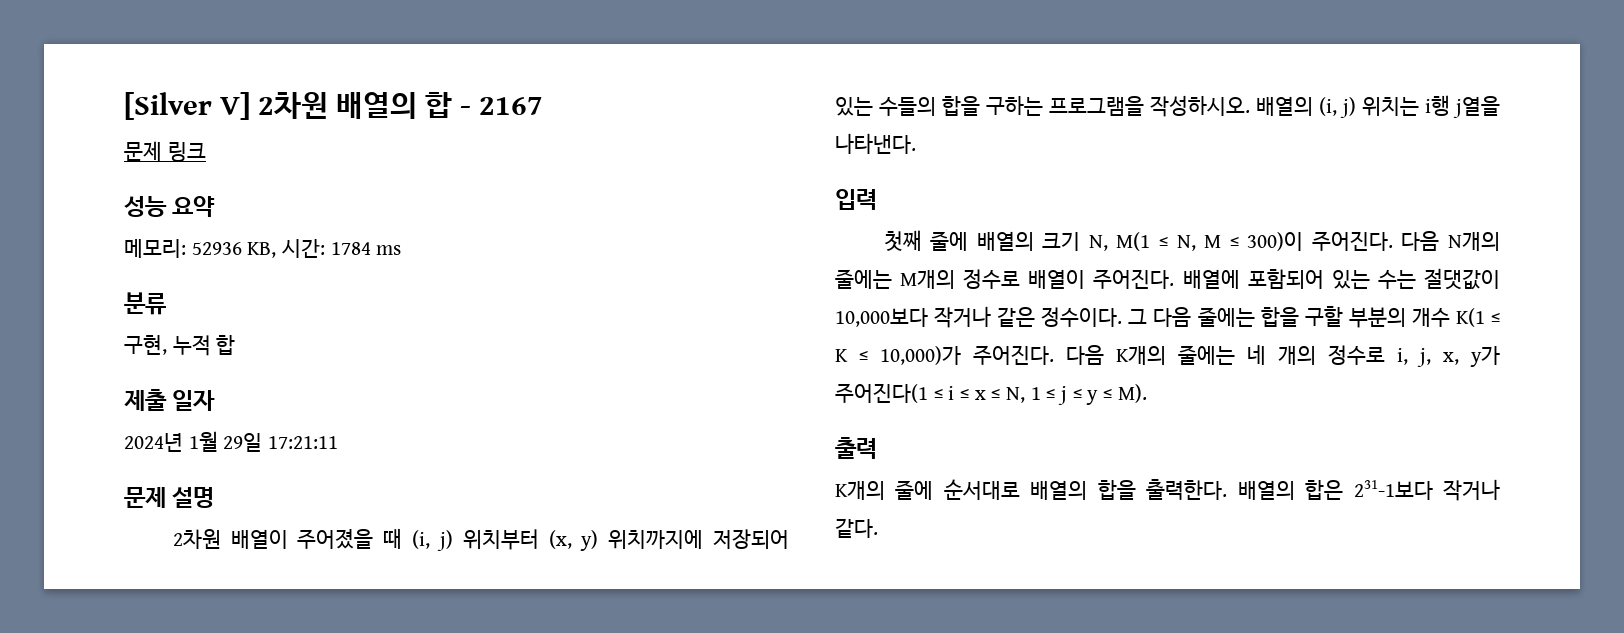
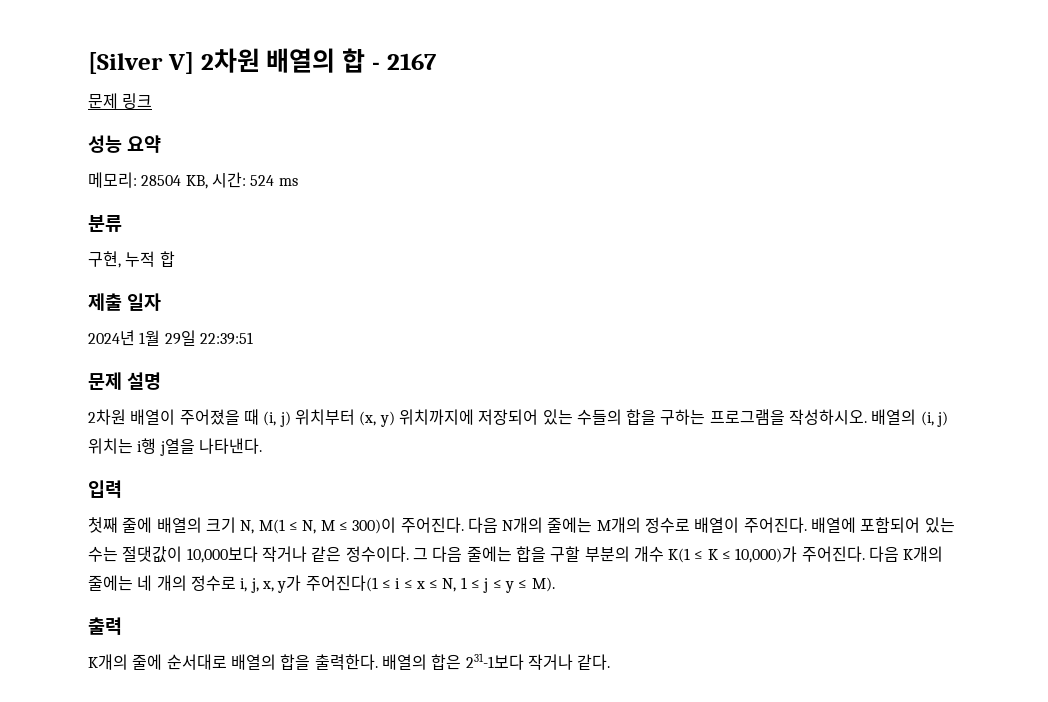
- 메모리: 52936 KB, 시간: 1784 ms
+ 메모리: 28504 KB, 시간: 524 ms
- 2024년 1월 29일 17:21:11
+ 2024년 1월 29일 22:39:51

